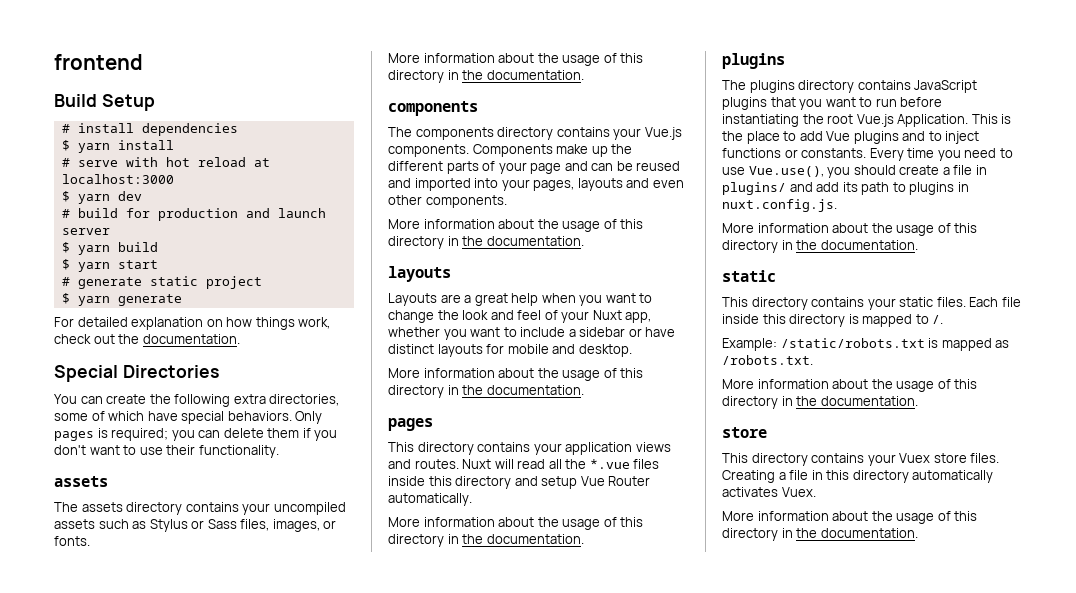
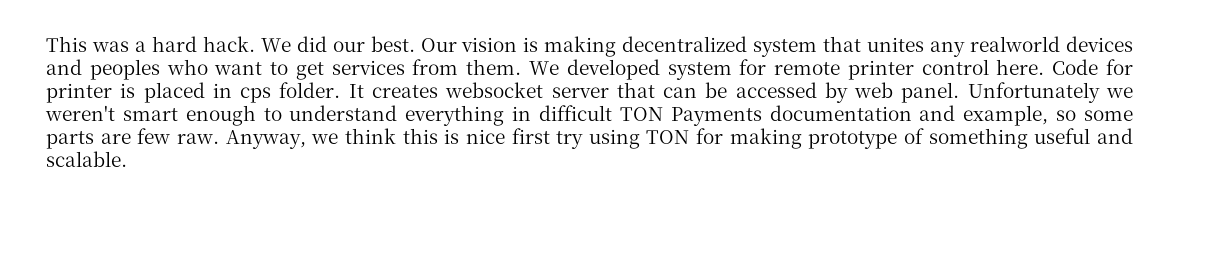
- frontend
- Build Setup
- # install dependencies
- $ yarn install
- # serve with hot reload at localhost:3000
- $ yarn dev
- # build for production and launch server
- $ yarn build
- $ yarn start
- # generate static project
- $ yarn generate
- For detailed explanation on how things work, check out the documentation.
- Special Directories
- You can create the following extra directories, some of which have special behaviors. Only pages is required; you can delete them if you don't want to use their functionality.
- assets
- The assets directory contains your uncompiled assets such as Stylus or Sass files, images, or fonts.
- More information about the usage of this directory in the documentation.
- components
- The components directory contains your Vue.js components. Components make up the different parts of your page and can be reused and imported into your pages, layouts and even other components.
- More information about the usage of this directory in the documentation.
- layouts
- Layouts are a great help when you want to change the look and feel of your Nuxt app, whether you want to include a sidebar or have distinct layouts for mobile and desktop.
- More information about the usage of this directory in the documentation.
- pages
- This directory contains your application views and routes. Nuxt will read all the *.vue files inside this directory and setup Vue Router automatically.
- More information about the usage of this directory in the documentation.
- plugins
- The plugins directory contains JavaScript plugins that you want to run before instantiating the root Vue.js Application. This is the place to add Vue plugins and to inject functions or constants. Every time you need to use Vue.use(), you should create a file in plugins/ and add its path to plugins in nuxt.config.js.
- More information about the usage of this directory in the documentation.
- static
- This directory contains your static files. Each file inside this directory is mapped to /.
- Example: /static/robots.txt is mapped as /robots.txt.
- More information about the usage of this directory in the documentation.
- store
- This directory contains your Vuex store files. Creating a file in this directory automatically activates Vuex.
- More information about the usage of this directory in the documentation.
+ This was a hard hack. We did our best. Our vision is making decentralized system that unites any realworld devices and peoples who want to get services from them. We developed system for remote printer control here. Code for printer is placed in cps folder. It creates websocket server that can be accessed by web panel. Unfortunately we weren't smart enough to understand everything in difficult TON Payments documentation and example, so some parts are few raw. Anyway, we think this is nice first try using TON for making prototype of something useful and scalable.

